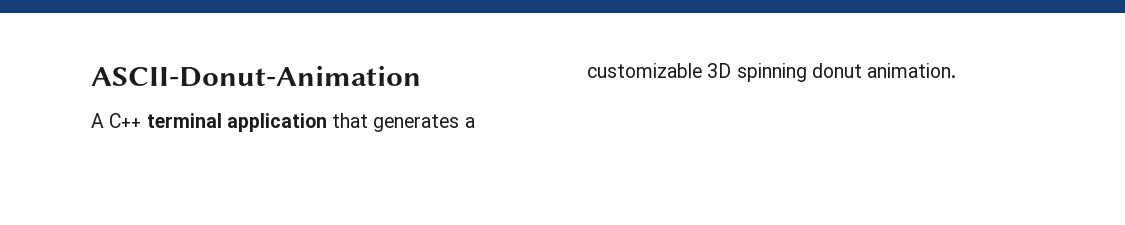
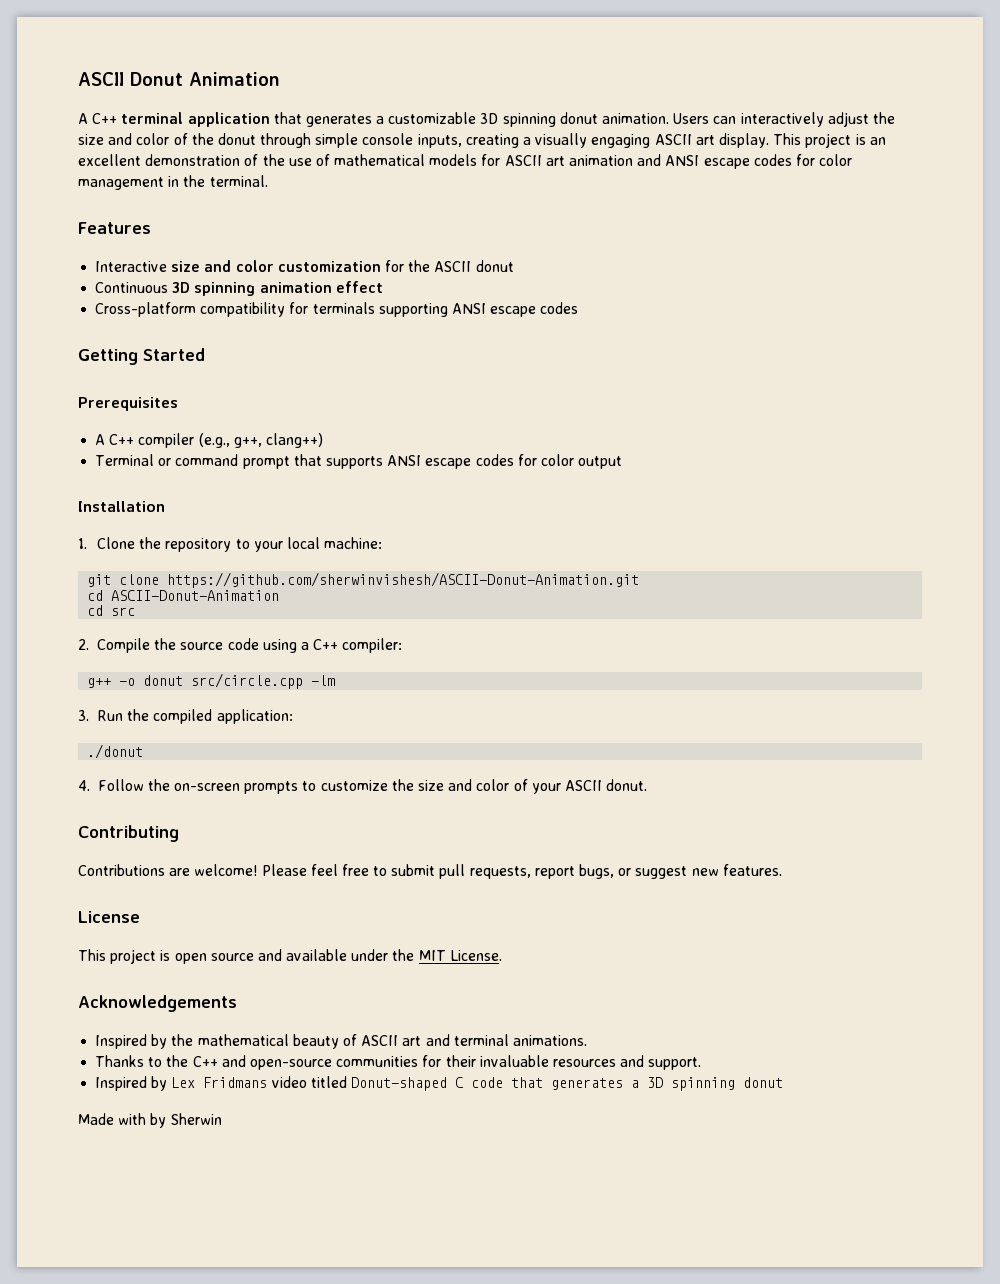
- ASCII-Donut-Animation
+ ASCII Donut Animation
+ Users can interactively adjust the size and color of the donut through simple console inputs, creating a visually engaging ASCII art display. This project is an excellent demonstration of the use of mathematical models for ASCII art animation and ANSI escape codes for color management in the terminal.
+ Features
+ Interactive size and color customization for the ASCII donut
+ Continuous 3D spinning animation effect
+ Cross-platform compatibility for terminals supporting ANSI escape codes
+ Getting Started
+ Prerequisites
+ A C++ compiler (e.g., g++, clang++)
+ Terminal or command prompt that supports ANSI escape codes for color output
+ Installation
+ 1. Clone the repository to your local machine:
+ git clone https://github.com/sherwinvishesh/ASCII-Donut-Animation.git
+ cd ASCII-Donut-Animation
+ cd src
+ 2. Compile the source code using a C++ compiler:
+ g++ -o donut src/circle.cpp -lm
+ 3. Run the compiled application:
+ ./donut
+ 4. Follow the on-screen prompts to customize the size and color of your ASCII donut.
+ Contributing
+ Contributions are welcome! Please feel free to submit pull requests, report bugs, or suggest new features.
+ License
+ This project is open source and available under the MIT License.
+ Acknowledgements
+ Inspired by the mathematical beauty of ASCII art and terminal animations.
+ Thanks to the C++ and open-source communities for their invaluable resources and support.
+ Inspired by Lex Fridmans video titled Donut-shaped C code that generates a 3D spinning donut
+ Made with by Sherwin

